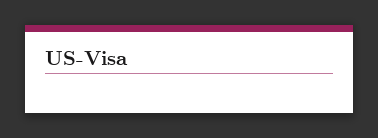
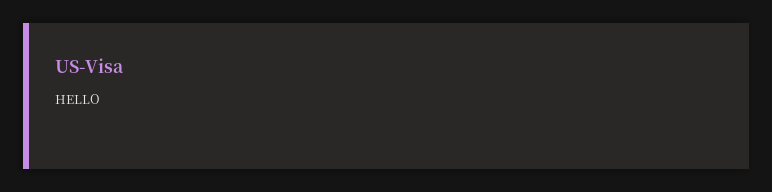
+ HELLO

